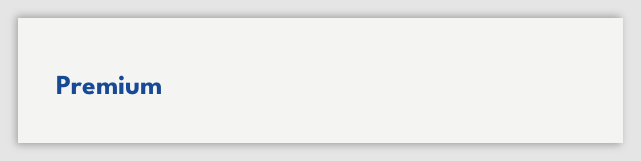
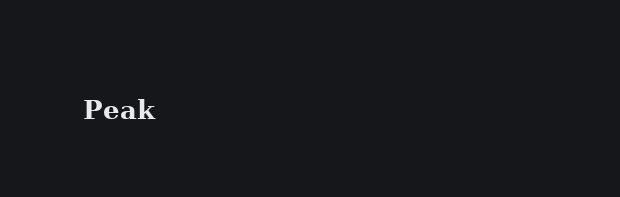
- Premium
+ Peak

